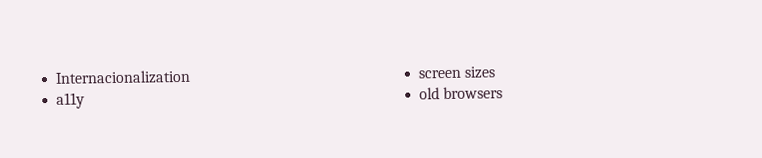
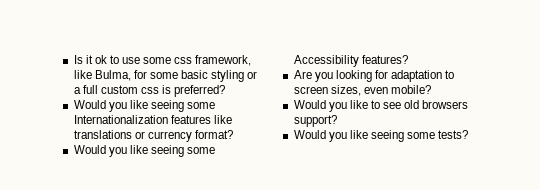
- Internacionalization
- a11y
- screen sizes
- old browsers
+ Is it ok to use some css framework, like Bulma, for some basic styling or a full custom css is preferred?
+ Would you like seeing some Internationalization features like translations or currency format?
+ Would you like seeing some Accessibility features?
+ Are you looking for adaptation to screen sizes, even mobile?
+ Would you like to see old browsers support?
+ Would you like seeing some tests?

